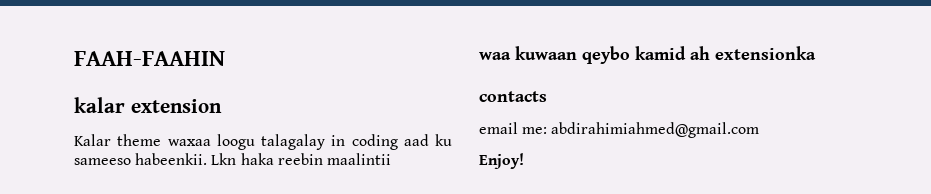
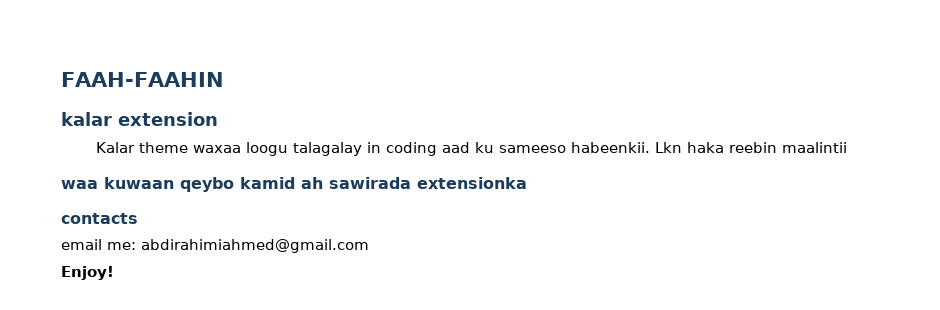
- waa kuwaan qeybo kamid ah extensionka
+ waa kuwaan qeybo kamid ah sawirada extensionka

